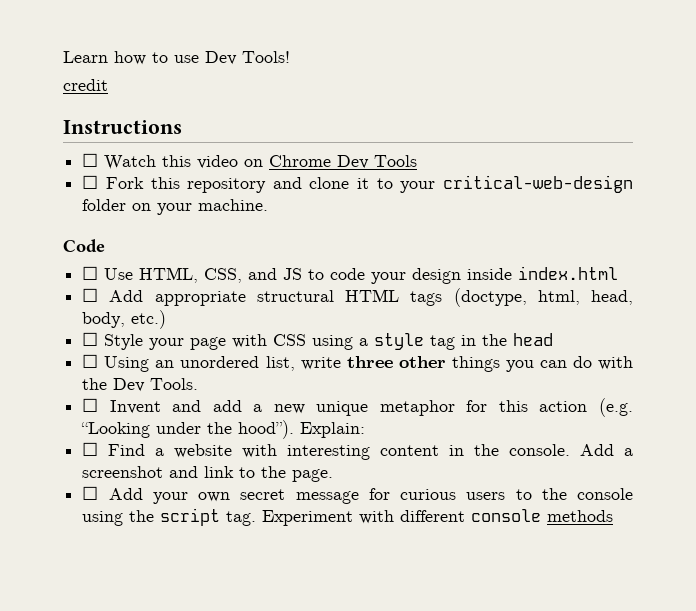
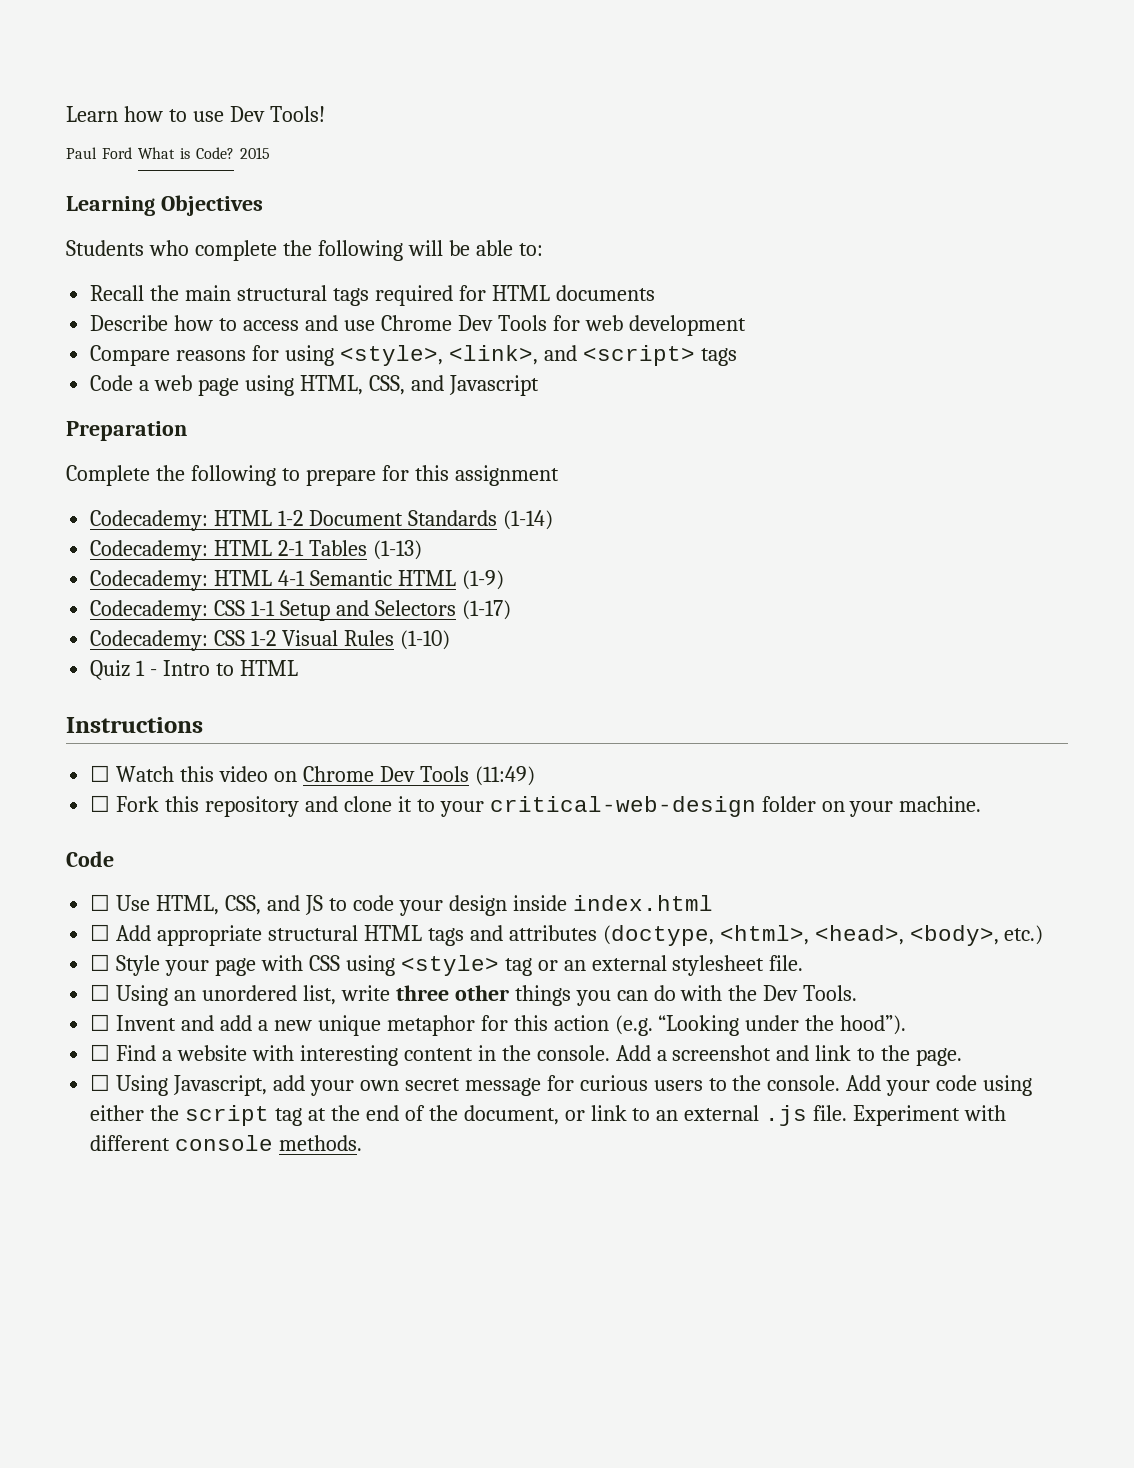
- credit
+ Paul Ford What is Code? 2015
+ Learning Objectives
+ Students who complete the following will be able to:
+ Recall the main structural tags required for HTML documents
+ Describe how to access and use Chrome Dev Tools for web development
+ Compare reasons for using <style>, <link>, and <script> tags
+ Code a web page using HTML, CSS, and Javascript
+ Preparation
+ Complete the following to prepare for this assignment
+ Codecademy: HTML 1-2 Document Standards (1-14)
+ Codecademy: HTML 2-1 Tables (1-13)
+ Codecademy: HTML 4-1 Semantic HTML (1-9)
+ Codecademy: CSS 1-1 Setup and Selectors (1-17)
+ Codecademy: CSS 1-2 Visual Rules (1-10)
+ Quiz 1 - Intro to HTML
- ☐ Watch this video on Chrome Dev Tools
+ ☐ Watch this video on Chrome Dev Tools (11:49)
- ☐ Add appropriate structural HTML tags (doctype, html, head, body, etc.)
+ ☐ Add appropriate structural HTML tags and attributes (doctype, <html>, <head>, <body>, etc.)
- ☐ Style your page with CSS using a style tag in the head
+ ☐ Style your page with CSS using <style> tag or an external stylesheet file.
- Explain:
- ☐ Add your own secret message for curious users to the console using the script tag.
+ ☐ Using Javascript, add your own secret message for curious users to the console. Add your code using either the script tag at the end of the document, or link to an external .js file.
- Experiment with different console methods
+ Experiment with different console methods.

